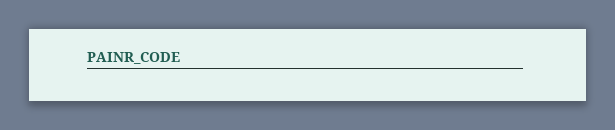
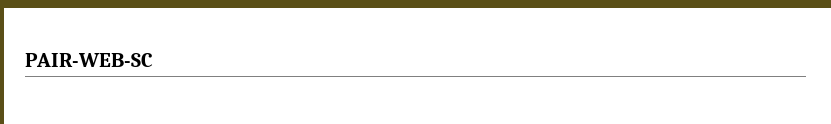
- PAINR_CODE
+ PAIR-WEB-SC

